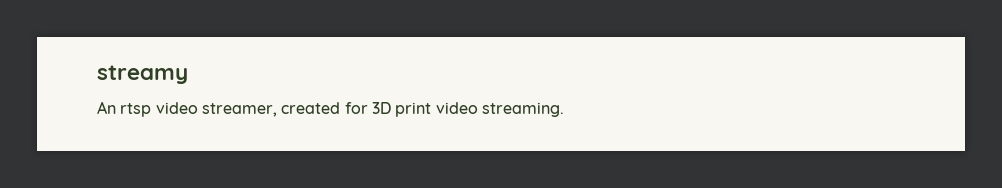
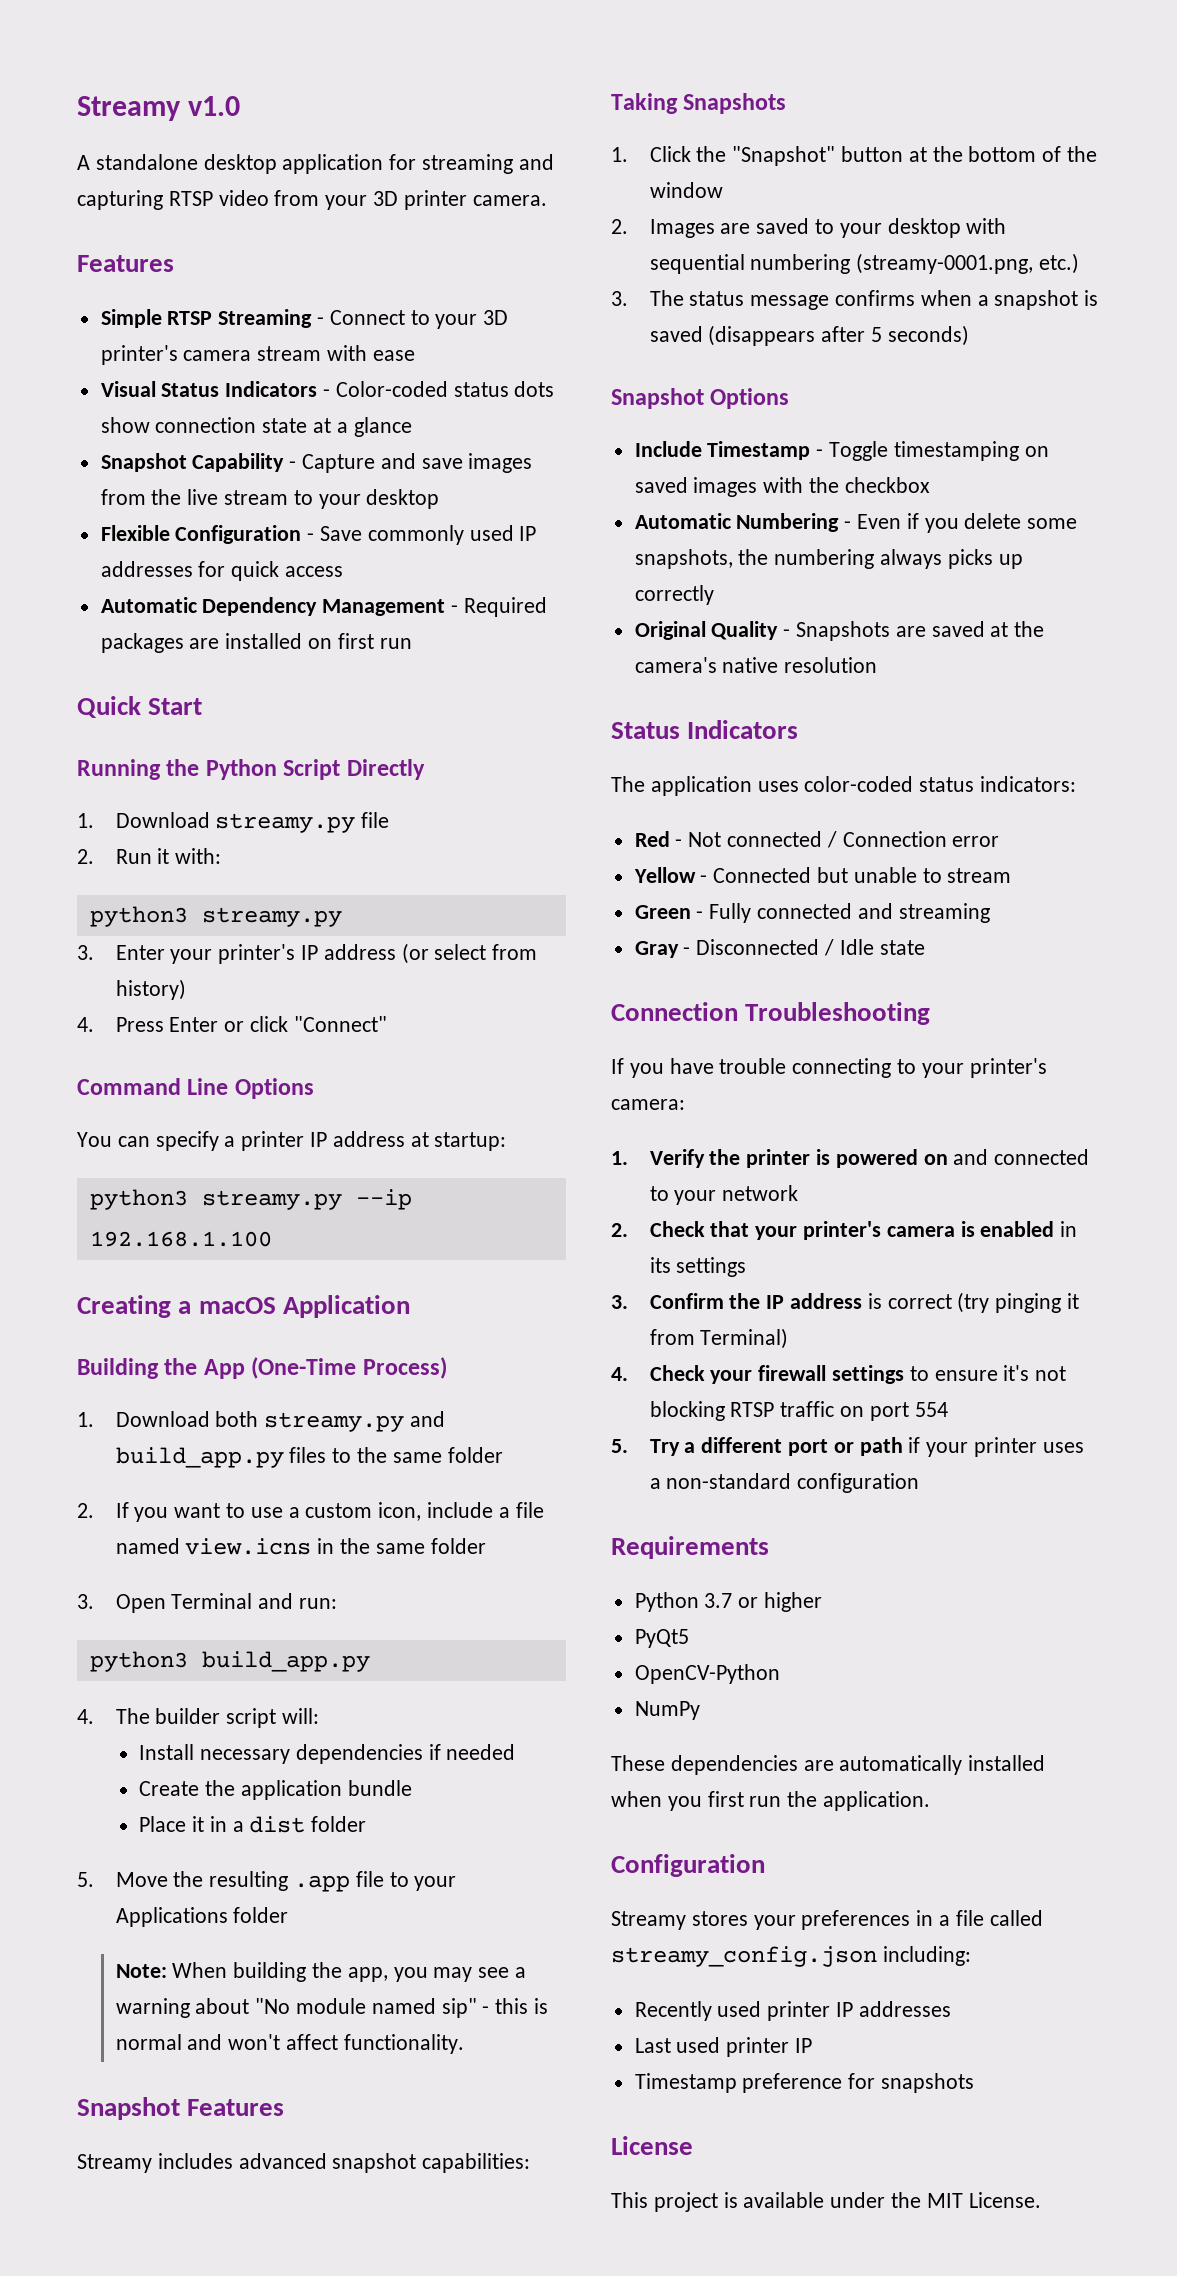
- streamy
- An rtsp video streamer, created for 3D print video streaming.
+ Streamy v1.0
+ A standalone desktop application for streaming and capturing RTSP video from your 3D printer camera.
+ Features
+ Simple RTSP Streaming - Connect to your 3D printer's camera stream with ease
+ Visual Status Indicators - Color-coded status dots show connection state at a glance
+ Snapshot Capability - Capture and save images from the live stream to your desktop
+ Flexible Configuration - Save commonly used IP addresses for quick access
+ Automatic Dependency Management - Required packages are installed on first run
+ Quick Start
+ Running the Python Script Directly
+ 1. Download streamy.py file
+ 2. Run it with:
+ python3 streamy.py
+ 3. Enter your printer's IP address (or select from history)
+ 4. Press Enter or click "Connect"
+ Command Line Options
+ You can specify a printer IP address at startup:
+ python3 streamy.py --ip 192.168.1.100
+ Creating a macOS Application
+ Building the App (One-Time Process)
+ 1. Download both streamy.py and build_app.py files to the same folder
+ 2. If you want to use a custom icon, include a file named view.icns in the same folder
+ 3. Open Terminal and run:
+ python3 build_app.py
+ 4. The builder script will:
+ Install necessary dependencies if needed
+ Create the application bundle
+ Place it in a dist folder
+ 5. Move the resulting .app file to your Applications folder
+ Note: When building the app, you may see a warning about "No module named sip" - this is normal and won't affect functionality.
+ Snapshot Features
+ Streamy includes advanced snapshot capabilities:
+ Taking Snapshots
+ 1. Click the "Snapshot" button at the bottom of the window
+ 2. Images are saved to your desktop with sequential numbering (streamy-0001.png, etc.)
+ 3. The status message confirms when a snapshot is saved (disappears after 5 seconds)
+ Snapshot Options
+ Include Timestamp - Toggle timestamping on saved images with the checkbox
+ Automatic Numbering - Even if you delete some snapshots, the numbering always picks up correctly
+ Original Quality - Snapshots are saved at the camera's native resolution
+ Status Indicators
+ The application uses color-coded status indicators:
+ Red - Not connected / Connection error
+ Yellow - Connected but unable to stream
+ Green - Fully connected and streaming
+ Gray - Disconnected / Idle state
+ Connection Troubleshooting
+ If you have trouble connecting to your printer's camera:
+ 1. Verify the printer is powered on and connected to your network
+ 2. Check that your printer's camera is enabled in its settings
+ 3. Confirm the IP address is correct (try pinging it from Terminal)
+ 4. Check your firewall settings to ensure it's not blocking RTSP traffic on port 554
+ 5. Try a different port or path if your printer uses a non-standard configuration
+ Requirements
+ Python 3.7 or higher
+ PyQt5
+ OpenCV-Python
+ NumPy
+ These dependencies are automatically installed when you first run the application.
+ Configuration
+ Streamy stores your preferences in a file called streamy_config.json including:
+ Recently used printer IP addresses
+ Last used printer IP
+ Timestamp preference for snapshots
+ License
+ This project is available under the MIT License.

